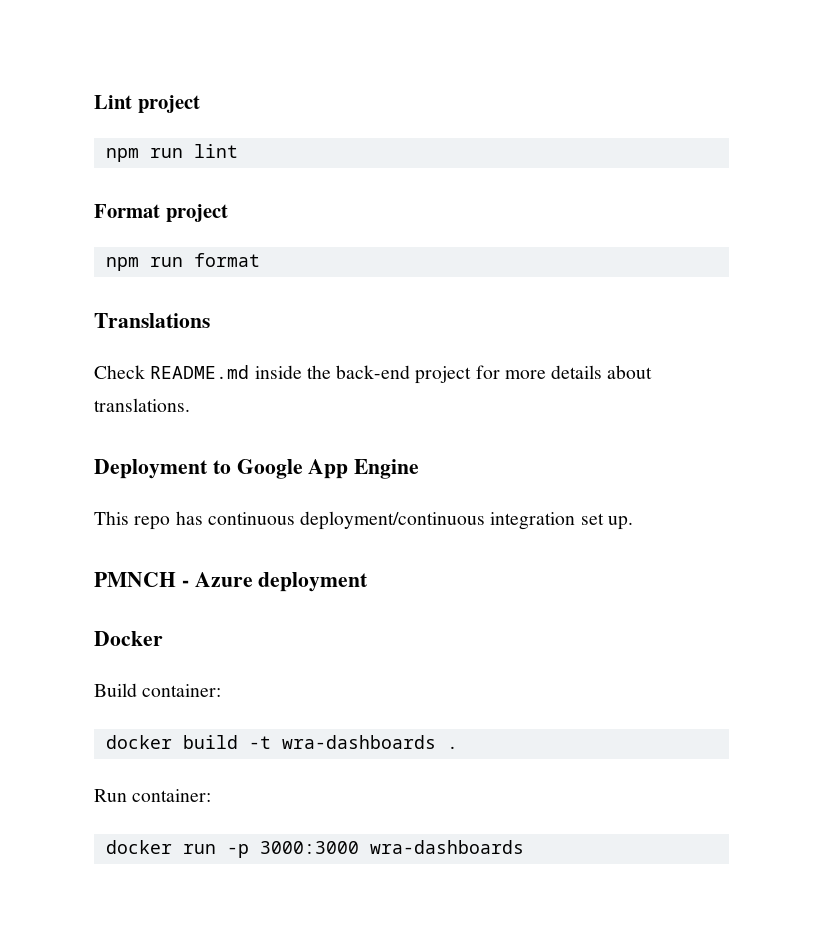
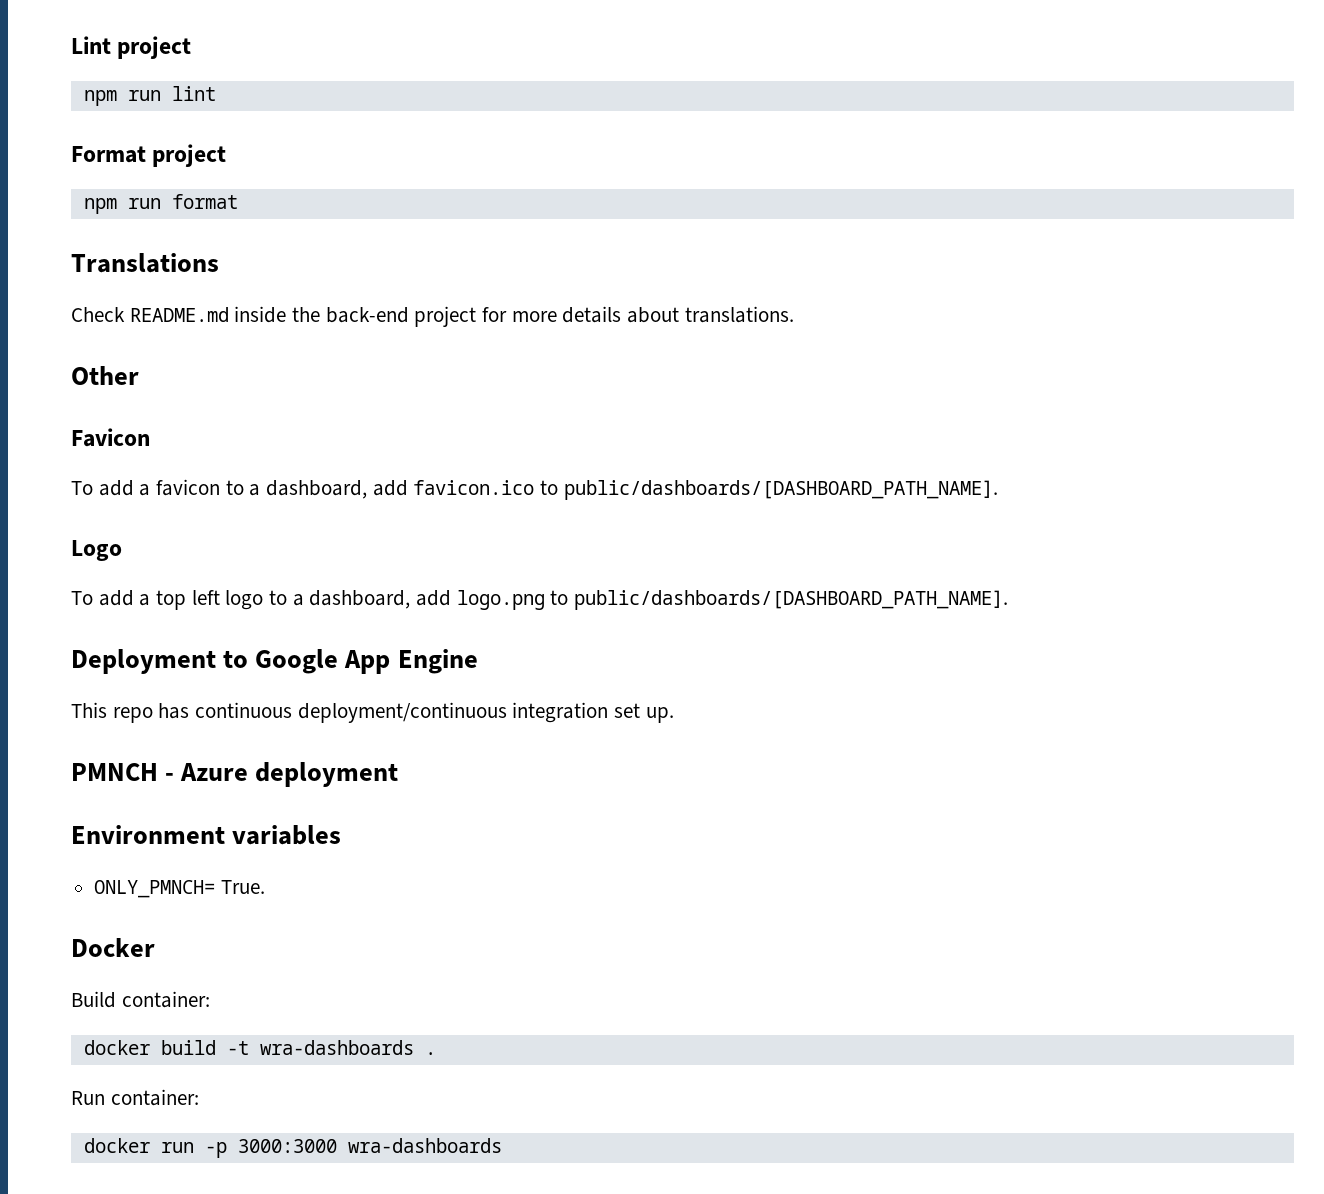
+ Other
+ Favicon
+ To add a favicon to a dashboard, add favicon.ico to public/dashboards/[DASHBOARD_PATH_NAME].
+ Logo
+ To add a top left logo to a dashboard, add logo.png to public/dashboards/[DASHBOARD_PATH_NAME].
+ Environment variables
+ ONLY_PMNCH= True.

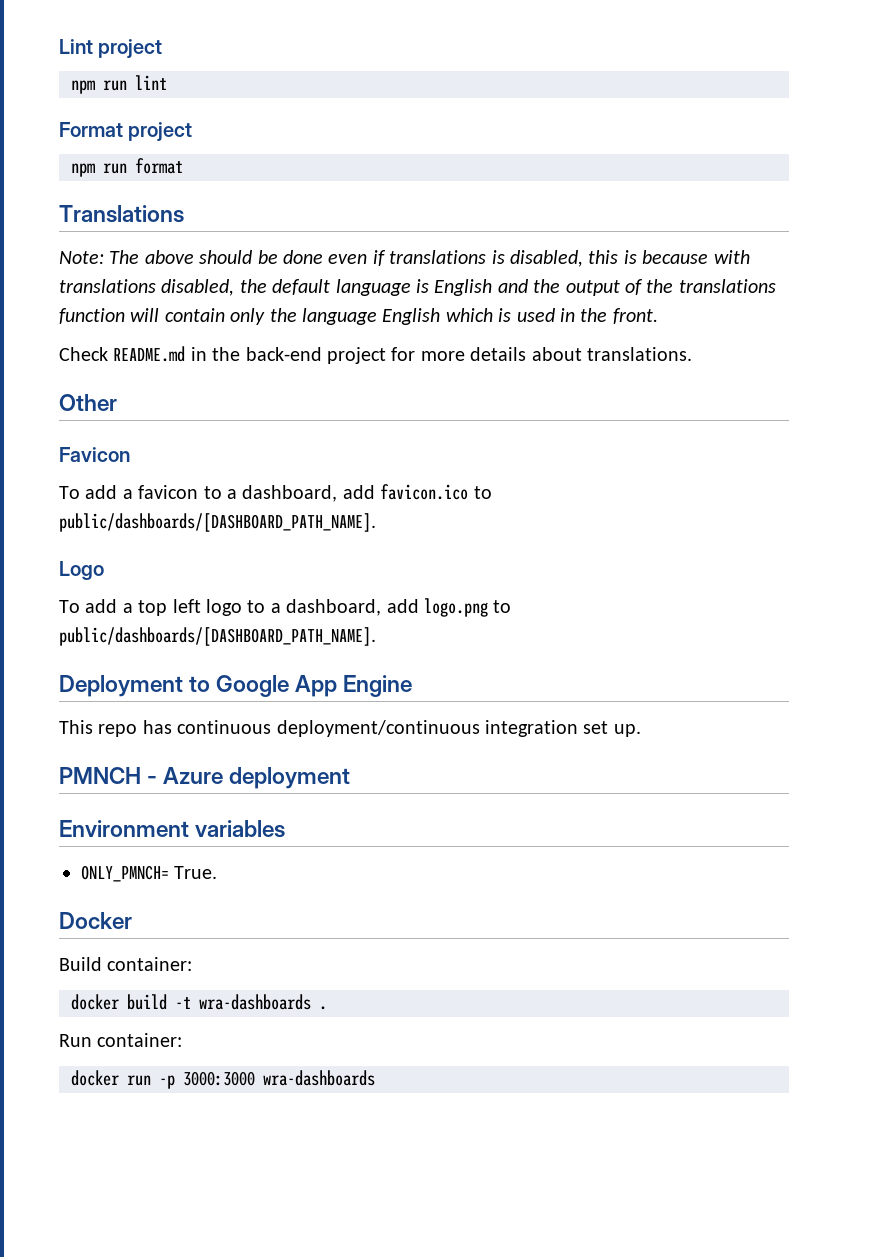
+ Note: The above should be done even if translations is disabled, this is because with translations disabled, the default language is English and the output of the translations function will contain only the language English which is used in the front.
- Check README.md inside the back-end project for more details about translations.
+ Check README.md in the back-end project for more details about translations.

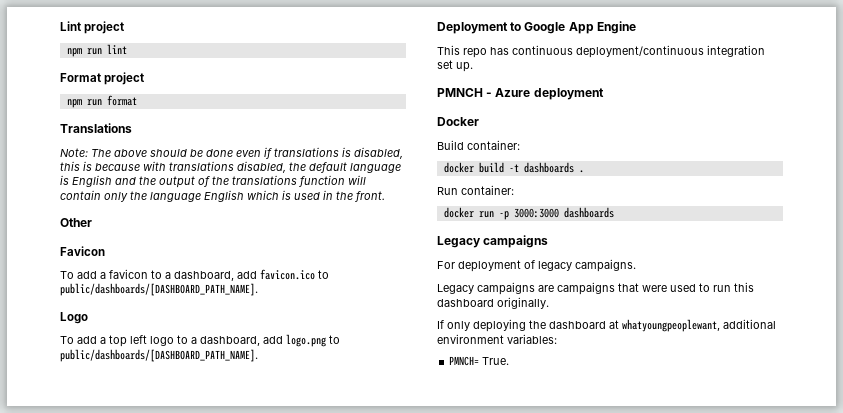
- Check README.md in the back-end project for more details about translations.
- Environment variables
- ONLY_PMNCH= True.
- docker build -t wra-dashboards .
+ docker build -t dashboards .
- docker run -p 3000:3000 wra-dashboards
+ docker run -p 3000:3000 dashboards
+ Legacy campaigns
+ For deployment of legacy campaigns.
+ Legacy campaigns are campaigns that were used to run this dashboard originally.
+ If only deploying the dashboard at whatyoungpeoplewant, additional environment variables:
+ PMNCH= True.

